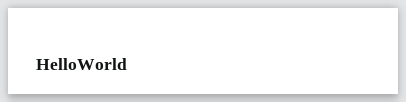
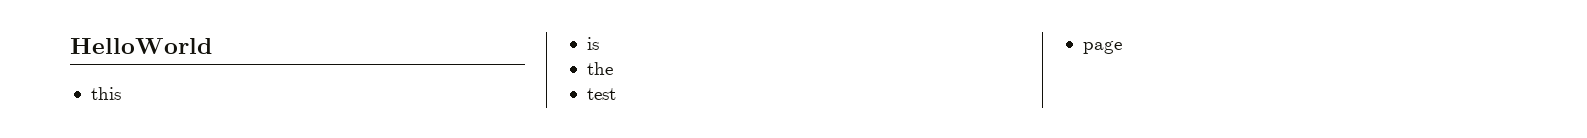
+ this
+ is
+ the
+ test
+ page

